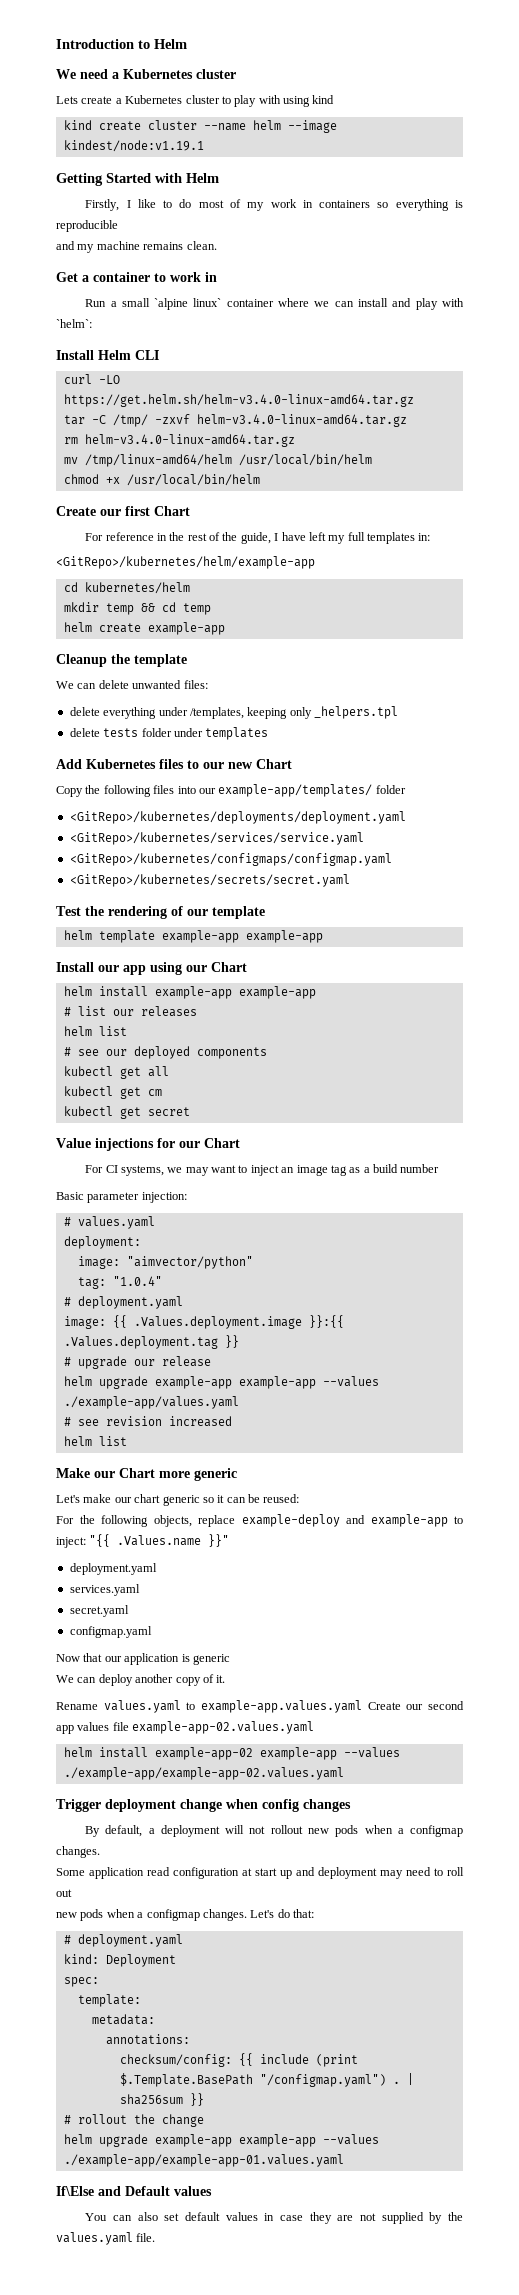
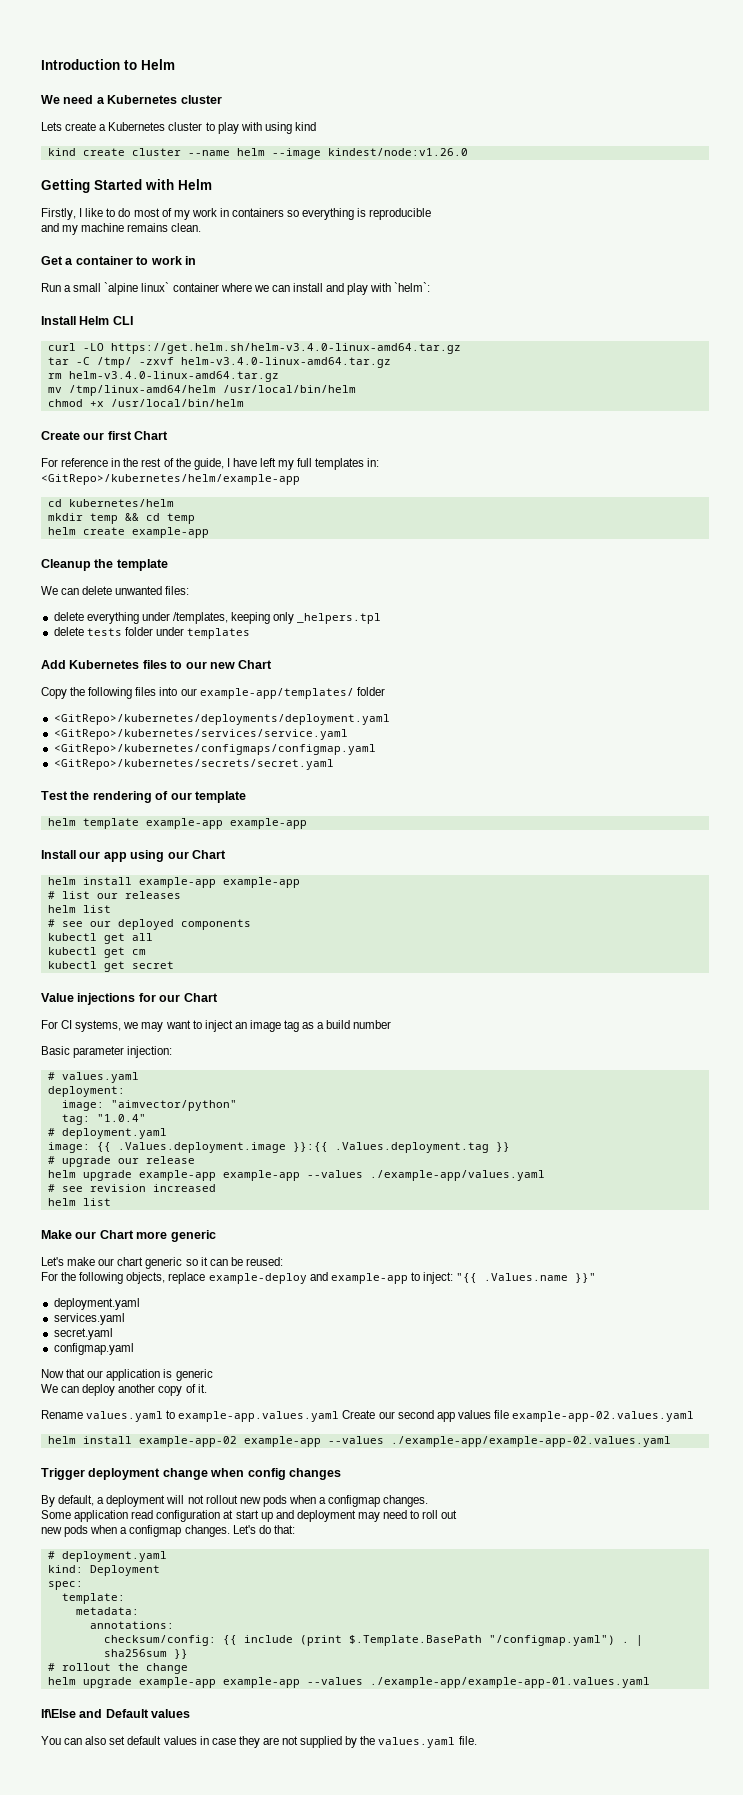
- kind create cluster --name helm --image kindest/node:v1.19.1
+ kind create cluster --name helm --image kindest/node:v1.26.0

